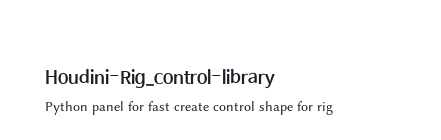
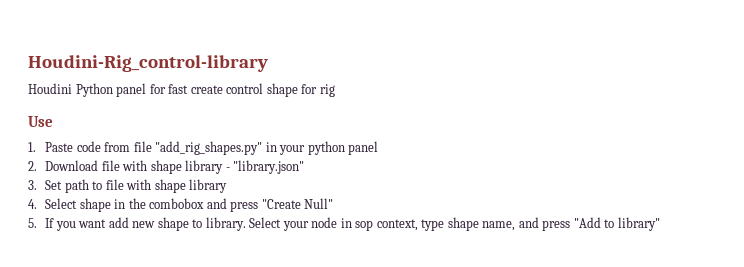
- Python panel for fast create control shape for rig
+ Houdini Python panel for fast create control shape for rig
+ Use
+ 1. Paste code from file "add_rig_shapes.py" in your python panel
+ 2. Download file with shape library - "library.json"
+ 3. Set path to file with shape library
+ 4. Select shape in the combobox and press "Create Null"
+ 5. If you want add new shape to library. Select your node in sop context, type shape name, and press "Add to library"

